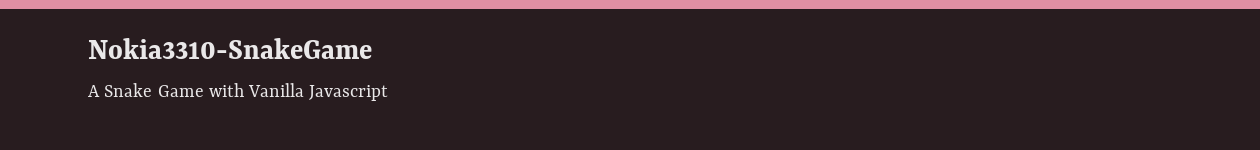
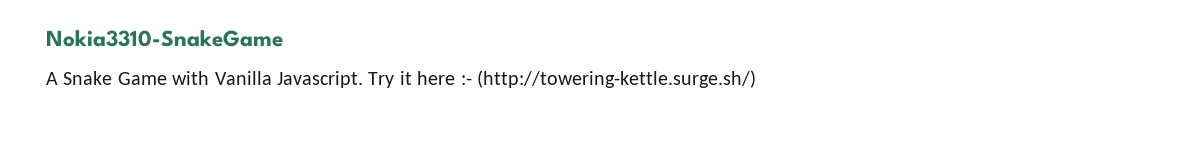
- A Snake Game with Vanilla Javascript
+ A Snake Game with Vanilla Javascript. Try it here :- (http://towering-kettle.surge.sh/)

